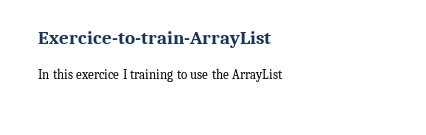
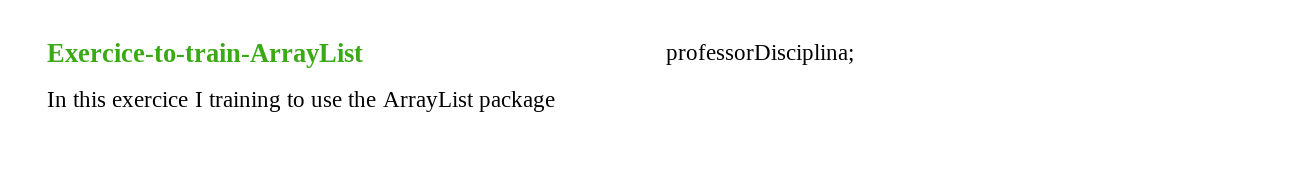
- In this exercice I training to use the ArrayList
+ In this exercice I training to use the ArrayList package professorDisciplina;

